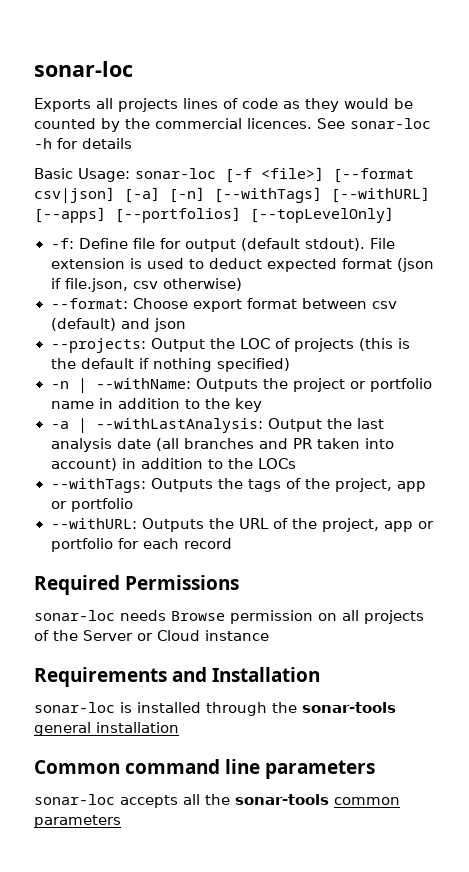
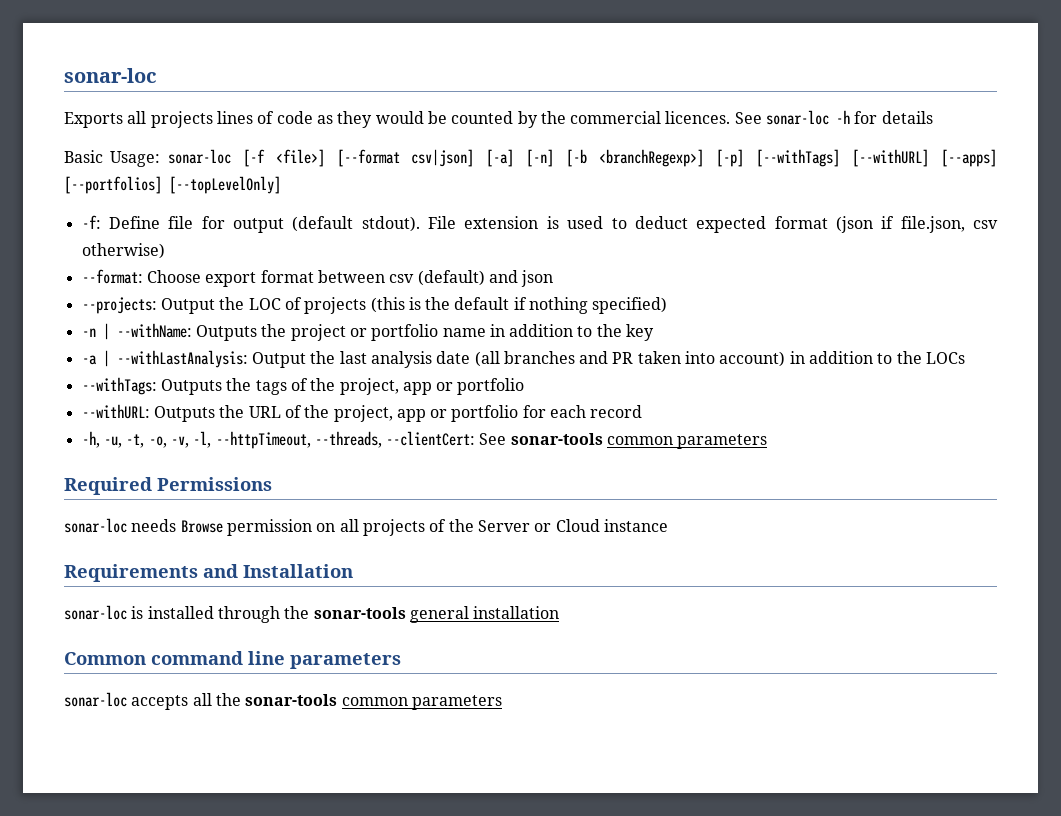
- Basic Usage: sonar-loc [-f <file>] [--format csv|json] [-a] [-n] [--withTags] [--withURL] [--apps] [--portfolios] [--topLevelOnly]
+ Basic Usage: sonar-loc [-f <file>] [--format csv|json] [-a] [-n] [-b <branchRegexp>] [-p] [--withTags] [--withURL] [--apps] [--portfolios] [--topLevelOnly]
+ -h, -u, -t, -o, -v, -l, --httpTimeout, --threads, --clientCert: See sonar-tools common parameters

